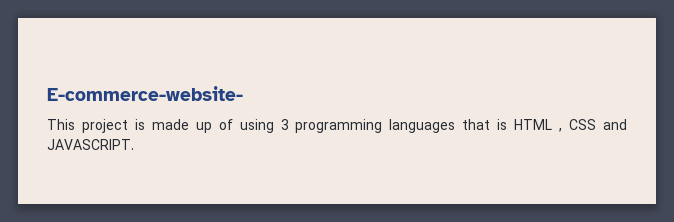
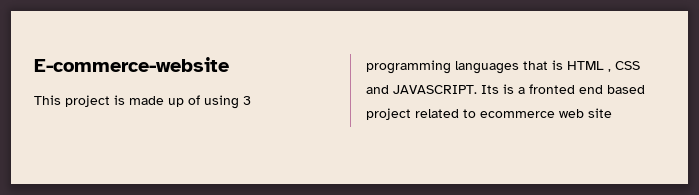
- E-commerce-website-
+ E-commerce-website
+ Its is a fronted end based project related to ecommerce web site

